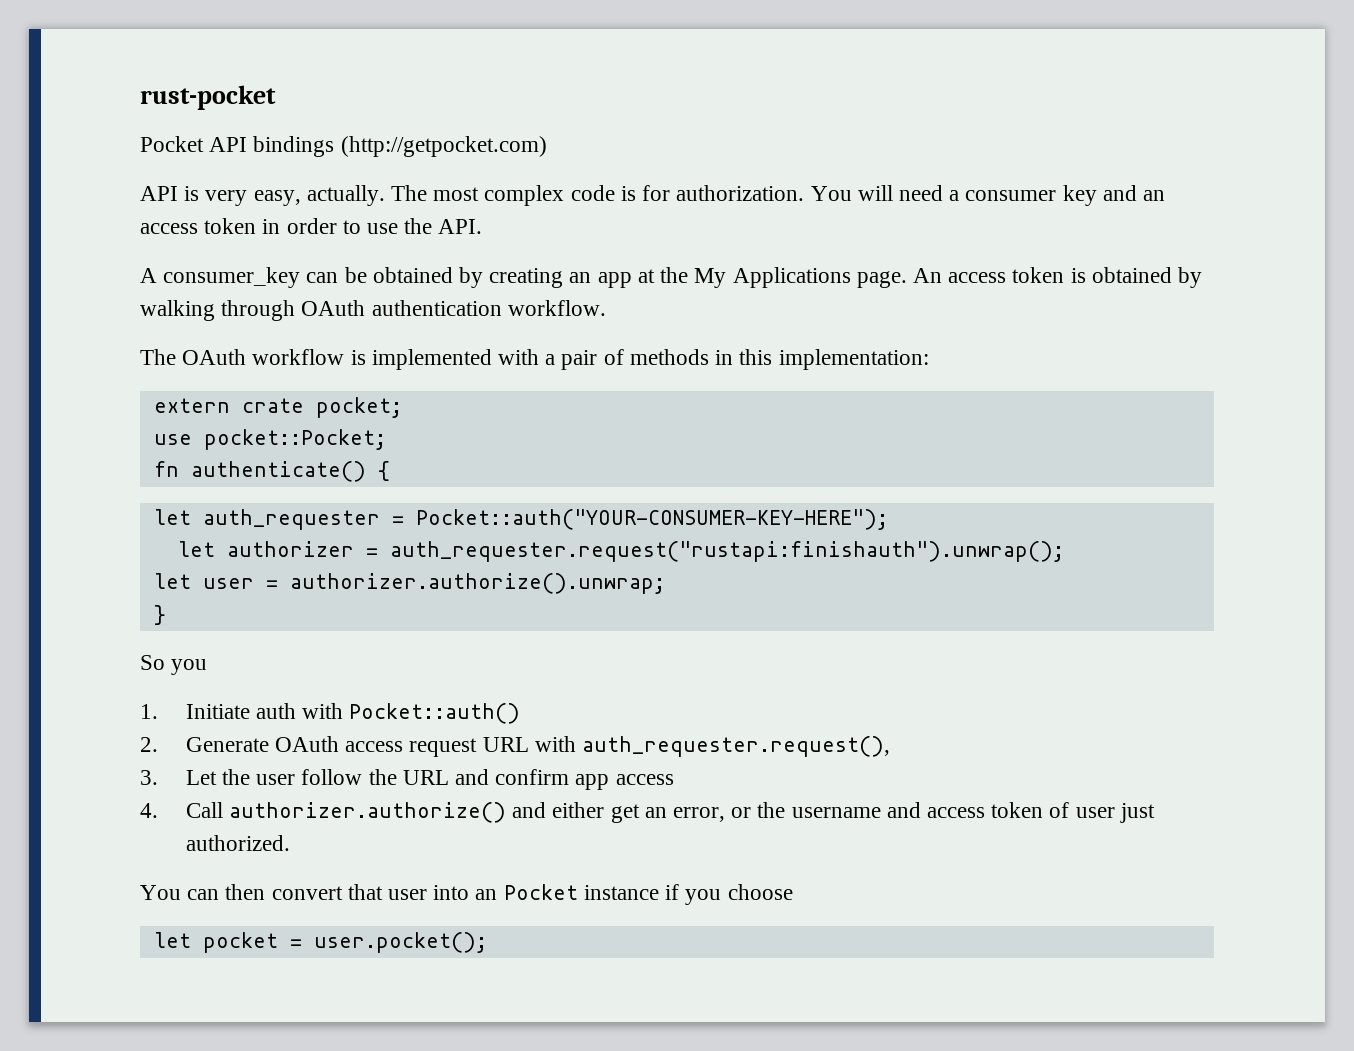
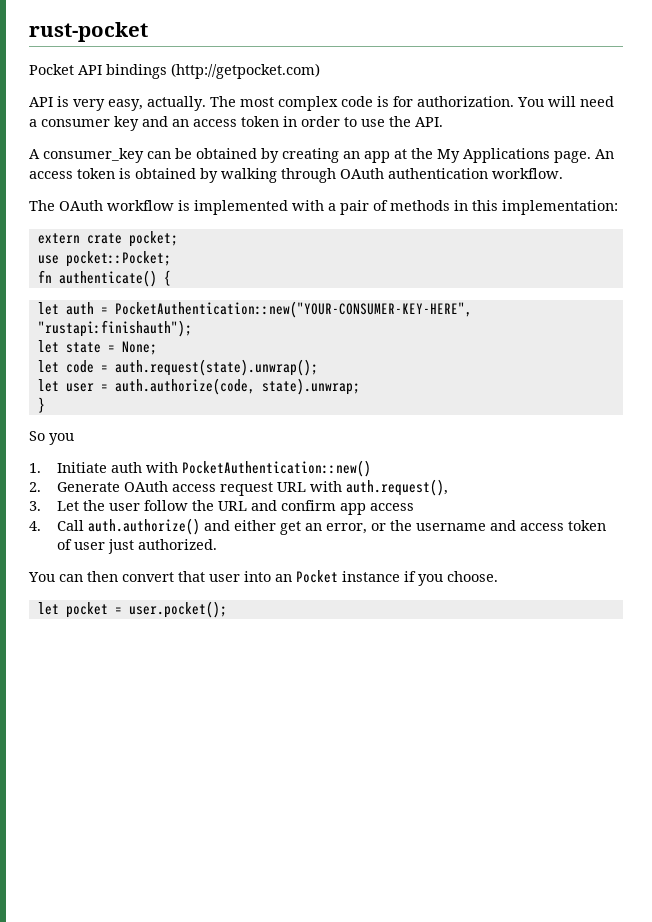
- let auth_requester = Pocket::auth("YOUR-CONSUMER-KEY-HERE");
- let authorizer = auth_requester.request("rustapi:finishauth").unwrap();
+ let auth = PocketAuthentication::new("YOUR-CONSUMER-KEY-HERE", "rustapi:finishauth");
+ let state = None;
+ let code = auth.request(state).unwrap();
- let user = authorizer.authorize().unwrap;
+ let user = auth.authorize(code, state).unwrap;
- 1. Initiate auth with Pocket::auth()
+ 1. Initiate auth with PocketAuthentication::new()
- 2. Generate OAuth access request URL with auth_requester.request(),
+ 2. Generate OAuth access request URL with auth.request(),
- 4. Call authorizer.authorize() and either get an error, or the username and access token of user just authorized.
+ 4. Call auth.authorize() and either get an error, or the username and access token of user just authorized.
- You can then convert that user into an Pocket instance if you choose
+ You can then convert that user into an Pocket instance if you choose.

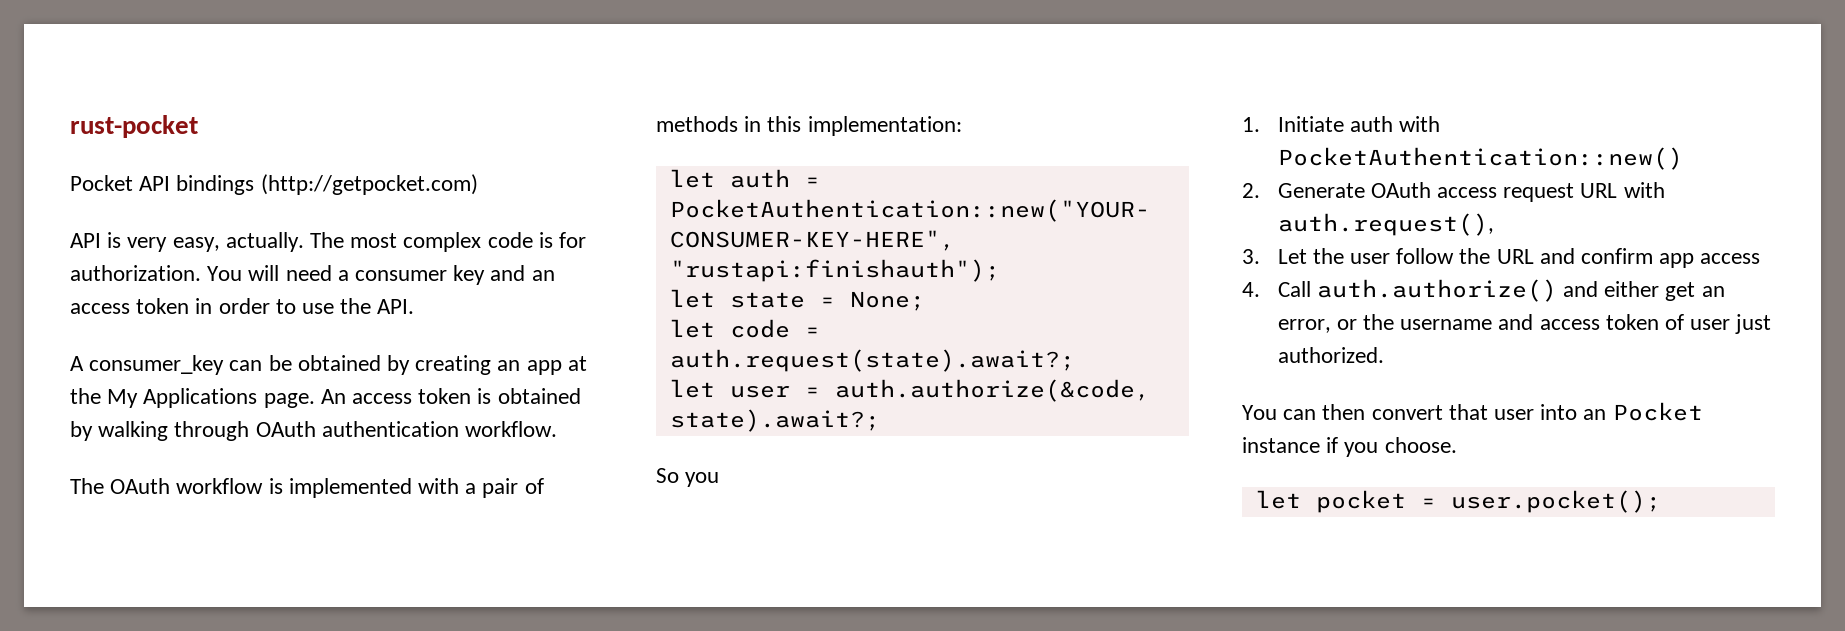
- extern crate pocket;
- use pocket::Pocket;
- fn authenticate() {
- let code = auth.request(state).unwrap();
+ let code = auth.request(state).await?;
- let user = auth.authorize(code, state).unwrap;
- }
+ let user = auth.authorize(&code, state).await?;

